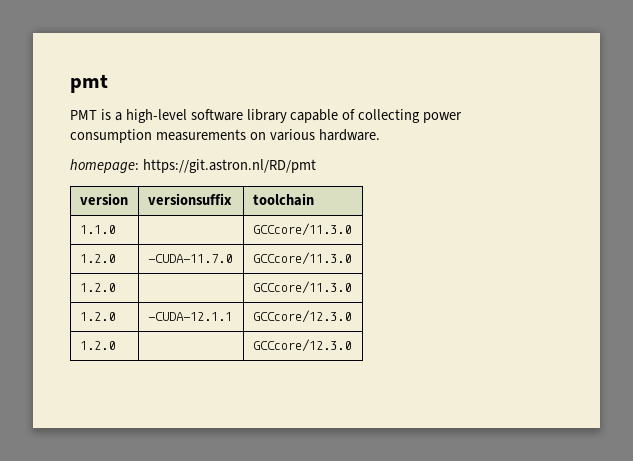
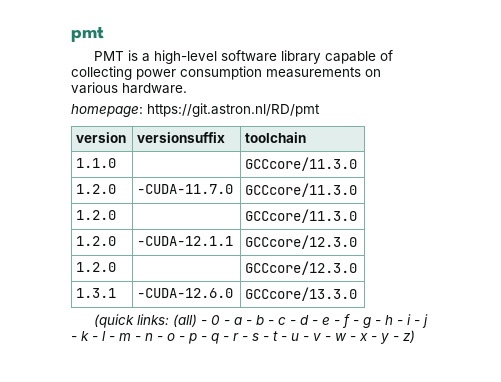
+ 1.3.1 | -CUDA-12.6.0 | GCCcore/13.3.0
+ (quick links: (all) - 0 - a - b - c - d - e - f - g - h - i - j - k - l - m - n - o - p - q - r - s - t - u - v - w - x - y - z)

